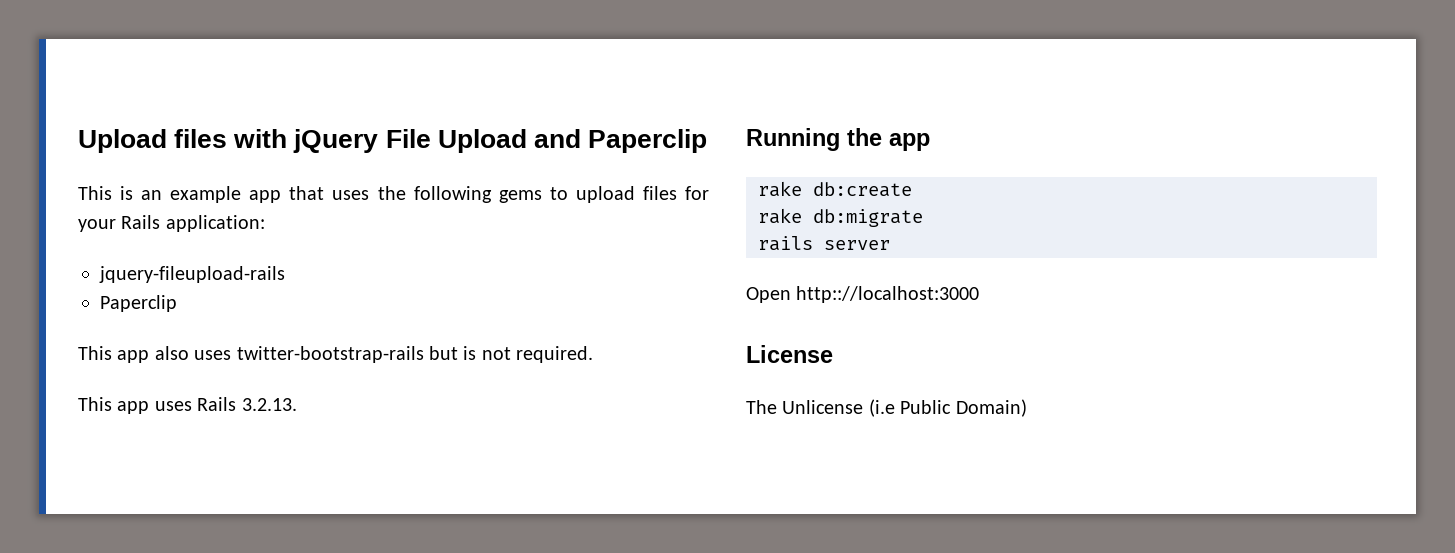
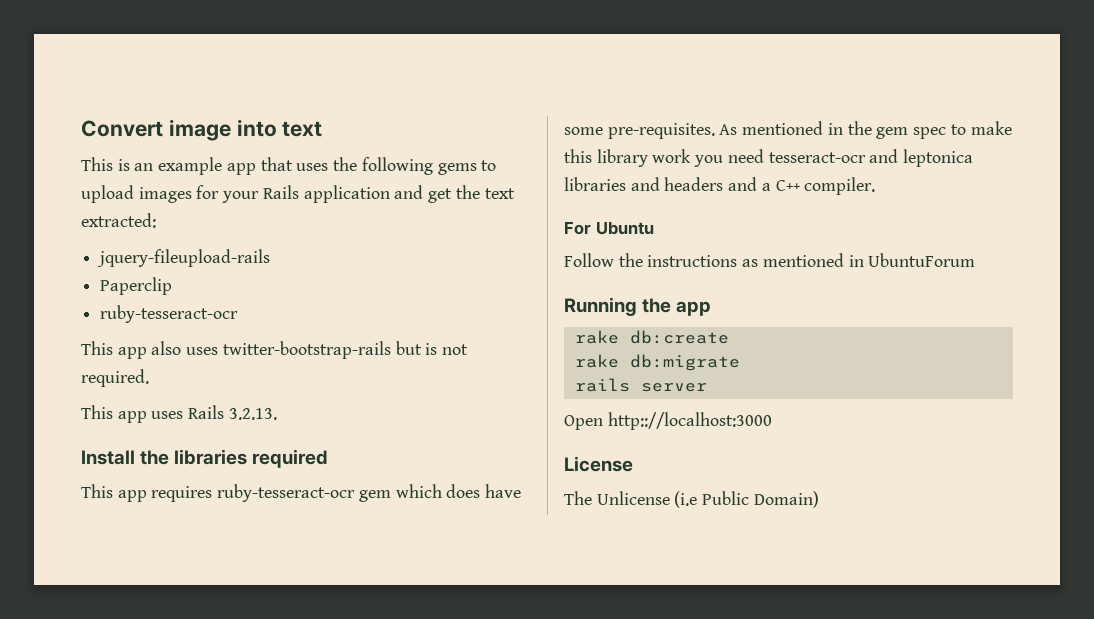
- Upload files with jQuery File Upload and Paperclip
+ Convert image into text
- This is an example app that uses the following gems to upload files for your Rails application:
+ This is an example app that uses the following gems to upload images for your Rails application and get the text extracted:
  jquery-fileupload-rails
  Paperclip
+ ruby-tesseract-ocr
+ Install the libraries required
+ This app requires ruby-tesseract-ocr gem which does have some pre-requisites. As mentioned in the gem spec to make this library work you need tesseract-ocr and leptonica libraries and headers and a C++ compiler.
+ For Ubuntu
+ Follow the instructions as mentioned in UbuntuForum

